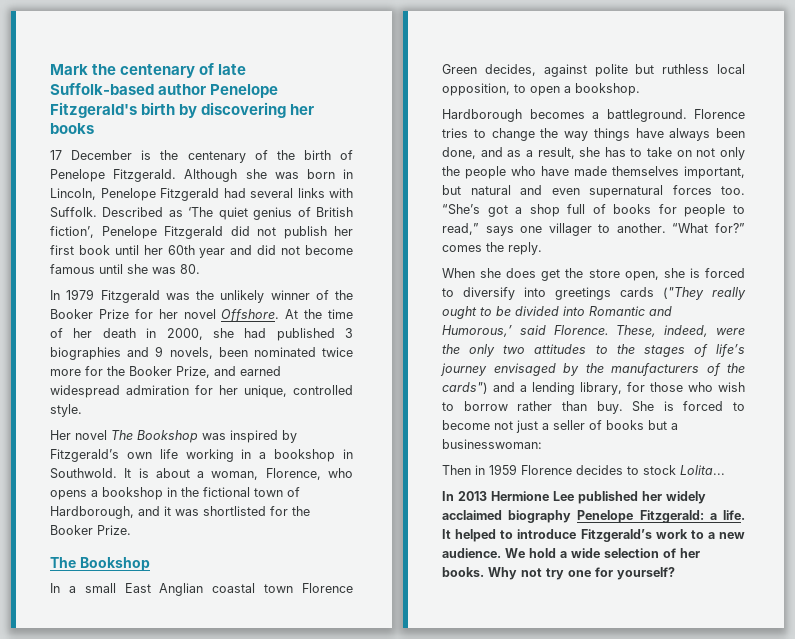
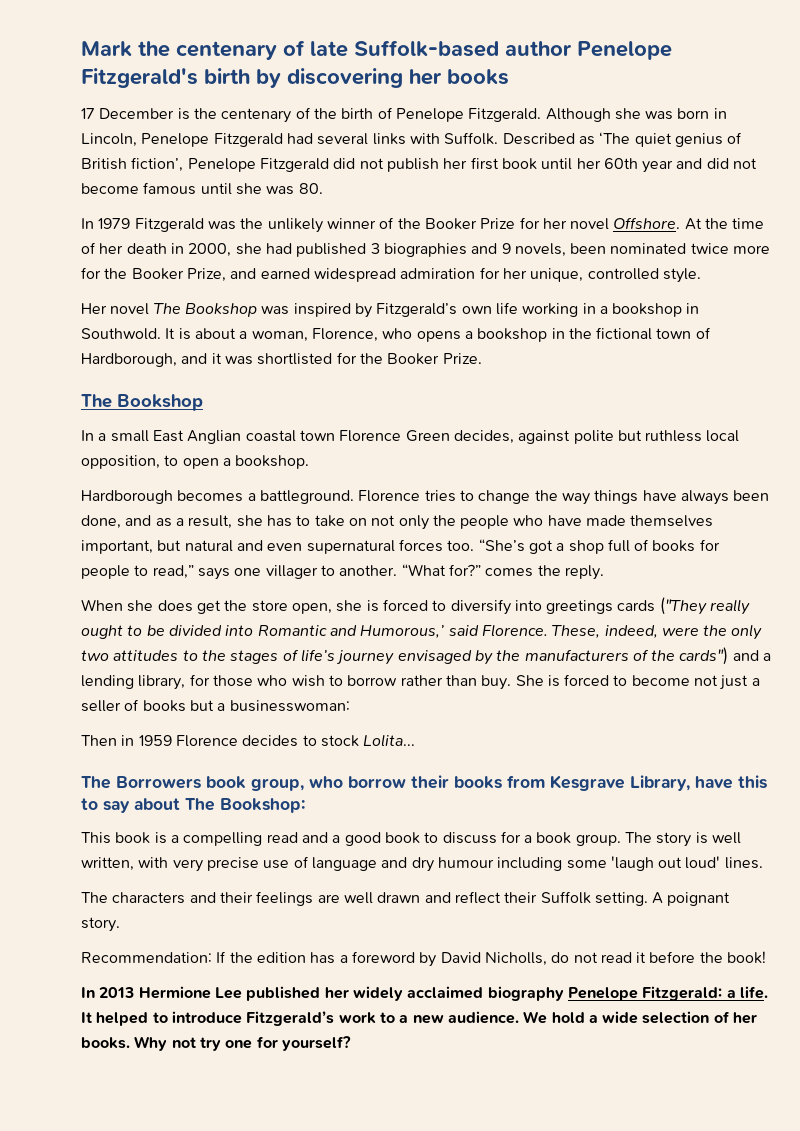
+ The Borrowers book group, who borrow their books from Kesgrave Library, have this to say about The Bookshop:
+ This book is a compelling read and a good book to discuss for a book group. The story is well written, with very precise use of language and dry humour including some 'laugh out loud' lines.
+ The characters and their feelings are well drawn and reflect their Suffolk setting. A poignant story.
+ Recommendation: If the edition has a foreword by David Nicholls, do not read it before the book!

